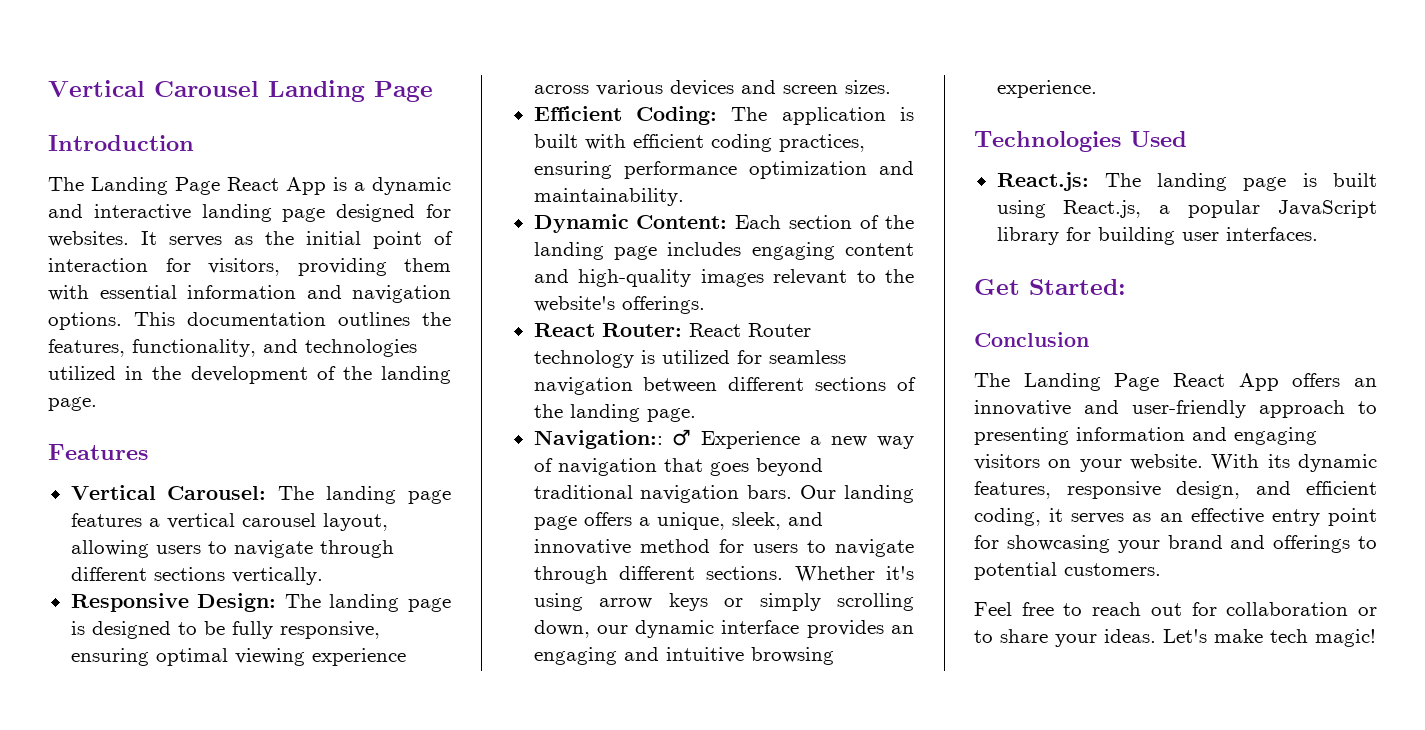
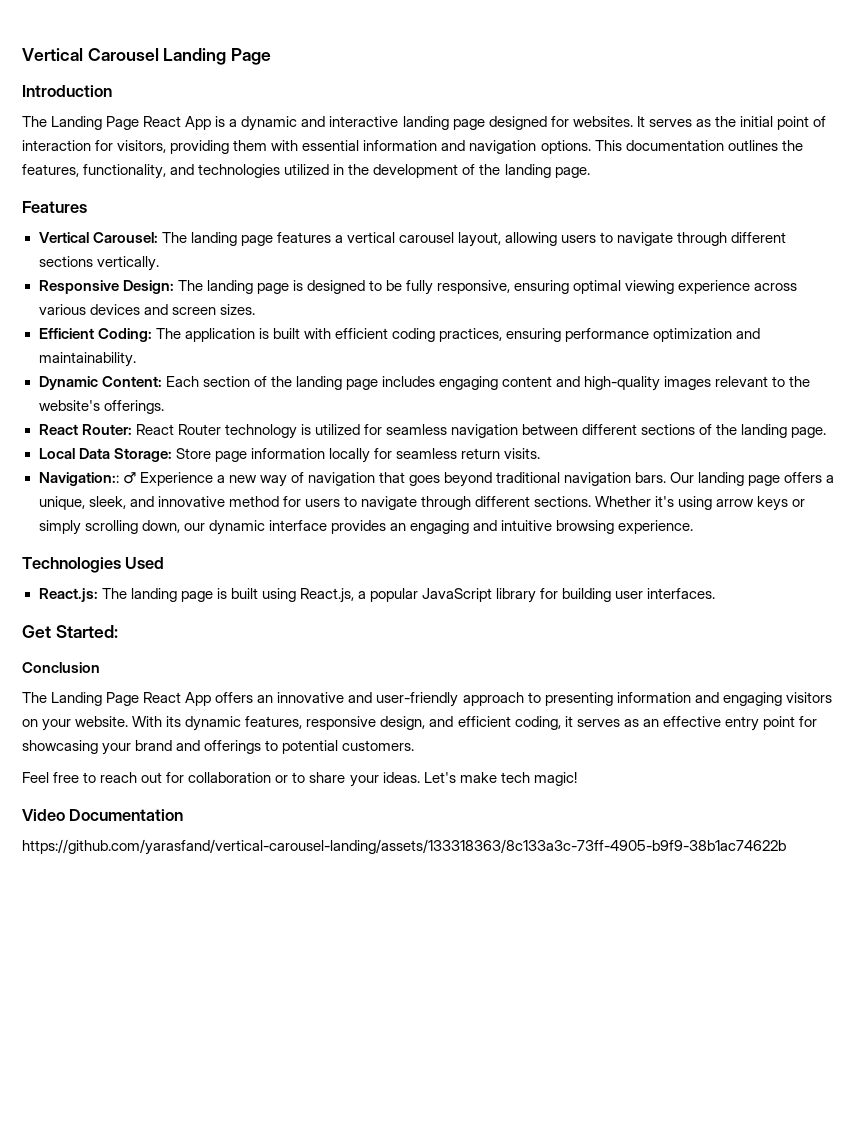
+ Local Data Storage: Store page information locally for seamless return visits.
+ Video Documentation
+ https://github.com/yarasfand/vertical-carousel-landing/assets/133318363/8c133a3c-73ff-4905-b9f9-38b1ac74622b

